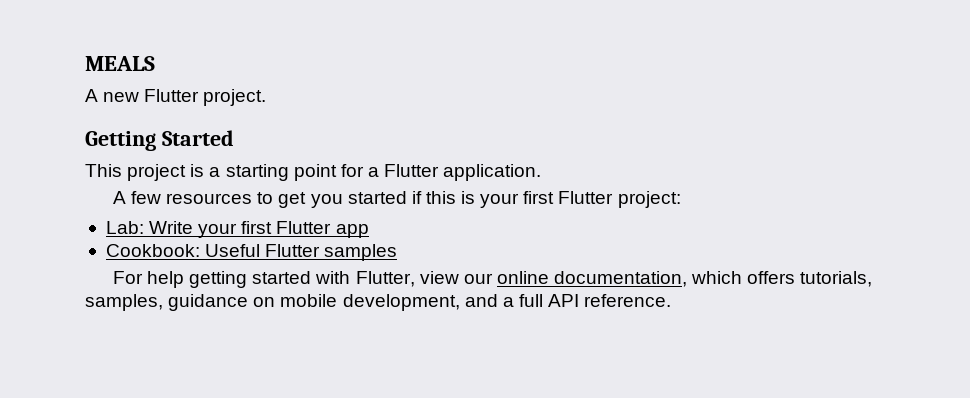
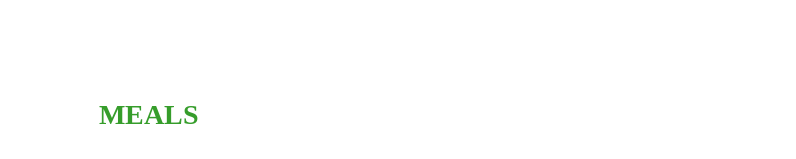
- A new Flutter project.
- Getting Started
- This project is a starting point for a Flutter application.
- A few resources to get you started if this is your first Flutter project:
- Lab: Write your first Flutter app
- Cookbook: Useful Flutter samples
- For help getting started with Flutter, view our online documentation, which offers tutorials, samples, guidance on mobile development, and a full API reference.

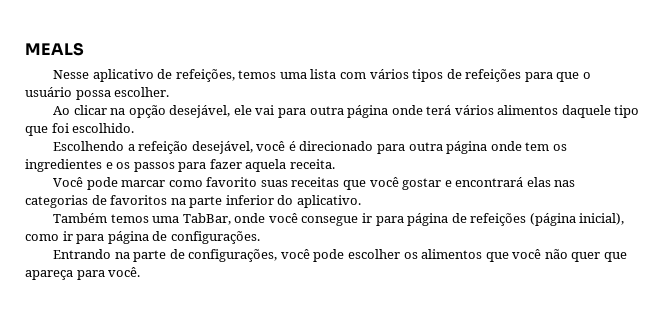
+ Nesse aplicativo de refeições, temos uma lista com vários tipos de refeições para que o usuário possa escolher.
+ Ao clicar na opção desejável, ele vai para outra página onde terá vários alimentos daquele tipo que foi escolhido.
+ Escolhendo a refeição desejável, você é direcionado para outra página onde tem os ingredientes e os passos para fazer aquela receita.
+ Você pode marcar como favorito suas receitas que você gostar e encontrará elas nas categorias de favoritos na parte inferior do aplicativo.
+ Também temos uma TabBar, onde você consegue ir para página de refeições (página inicial), como ir para página de configurações.
+ Entrando na parte de configurações, você pode escolher os alimentos que você não quer que apareça para você.

